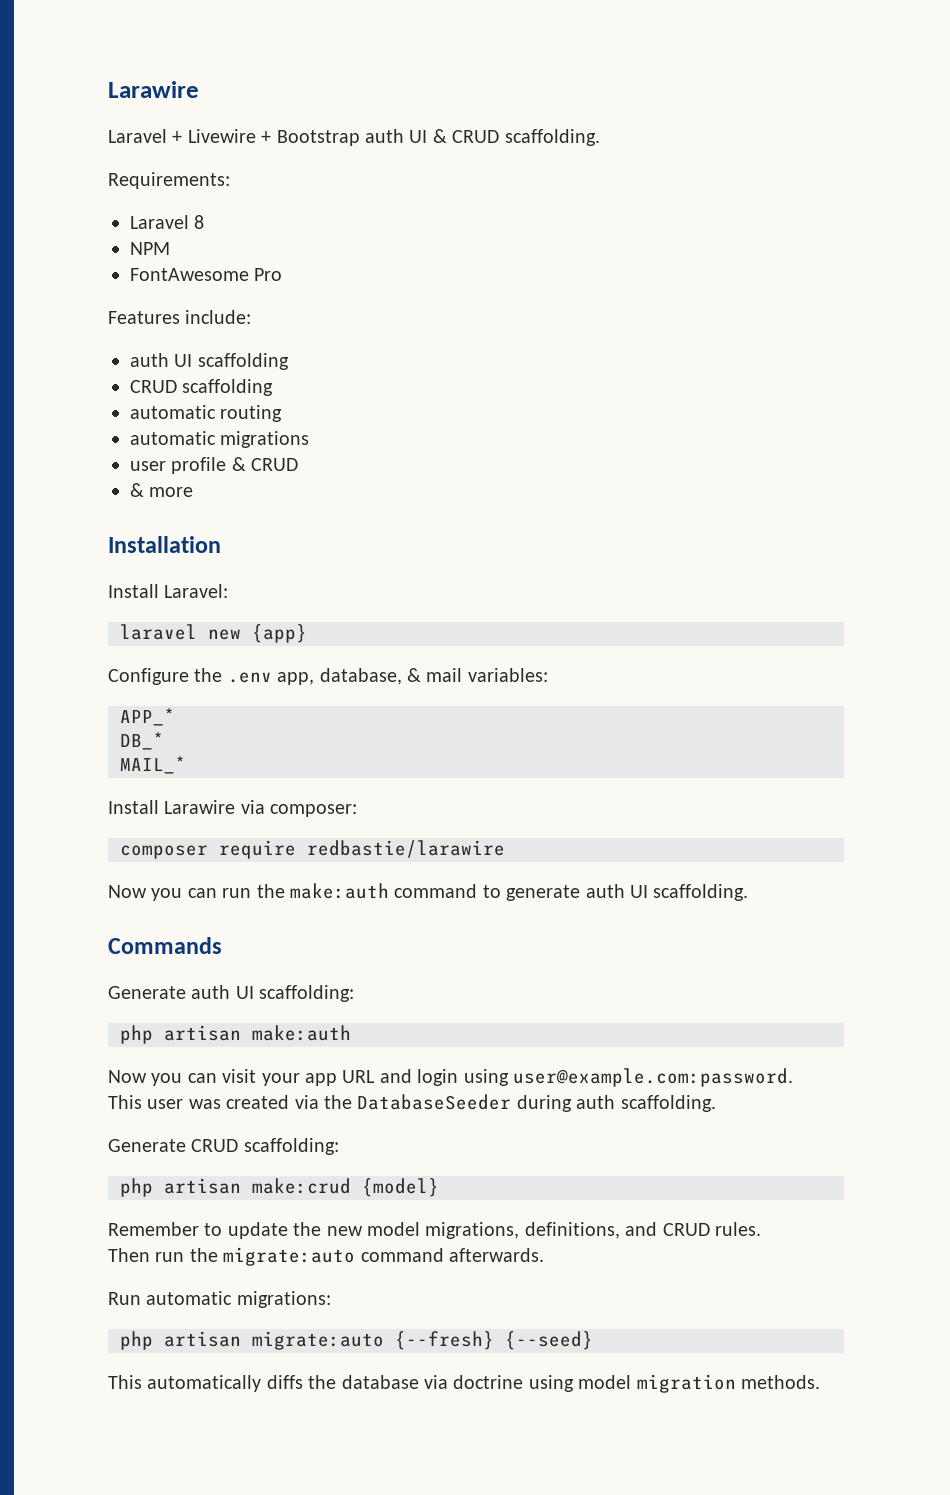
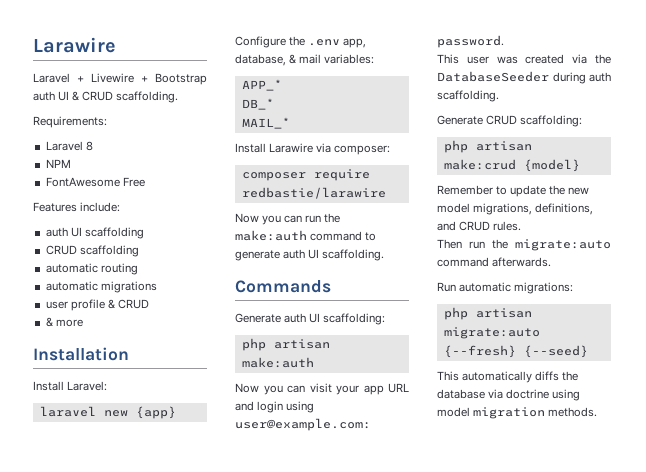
- FontAwesome Pro
+ FontAwesome Free

